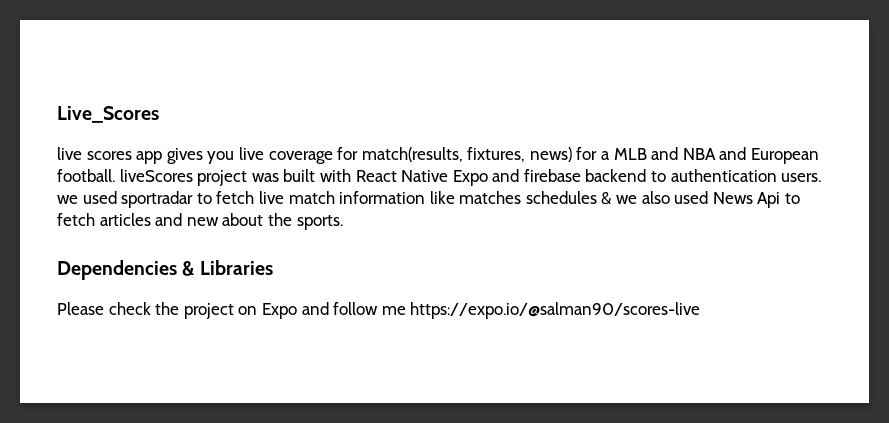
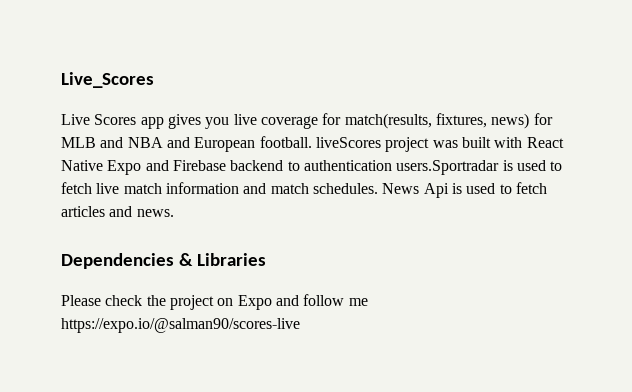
- live scores app gives you live coverage for match(results, fixtures, news) for a MLB and NBA and European football. liveScores project was built with React Native Expo and firebase backend to authentication users. we used sportradar to fetch live match information like matches schedules & we also used News Api to fetch articles and new about the sports.
+ Live Scores app gives you live coverage for match(results, fixtures, news) for MLB and NBA and European football. liveScores project was built with React Native Expo and Firebase backend to authentication users.Sportradar is used to fetch live match information and match schedules. News Api is used to fetch articles and news.

